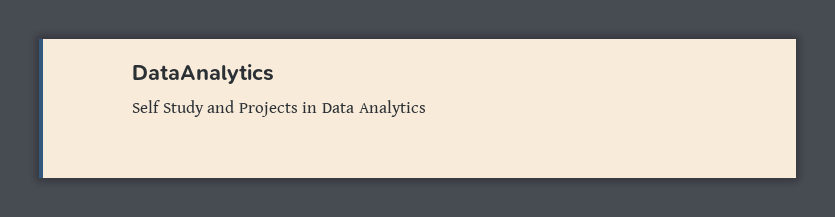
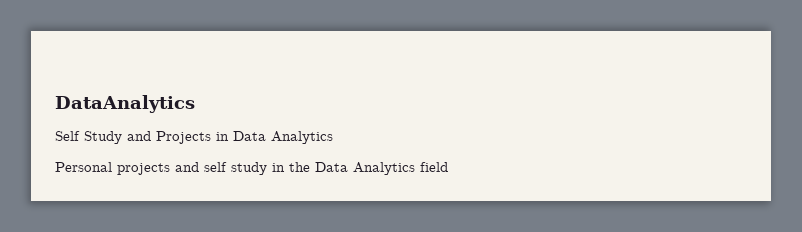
+ Personal projects and self study in the Data Analytics field

